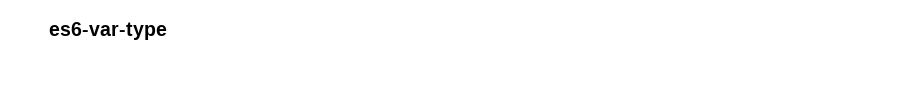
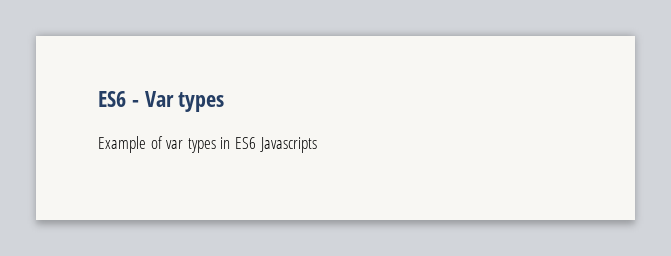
- es6-var-type
+ ES6 - Var types
+ Example of var types in ES6 Javascripts

